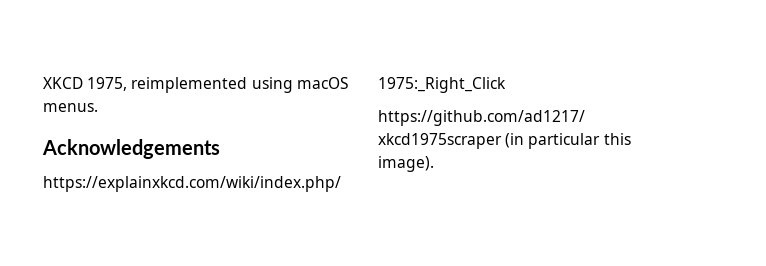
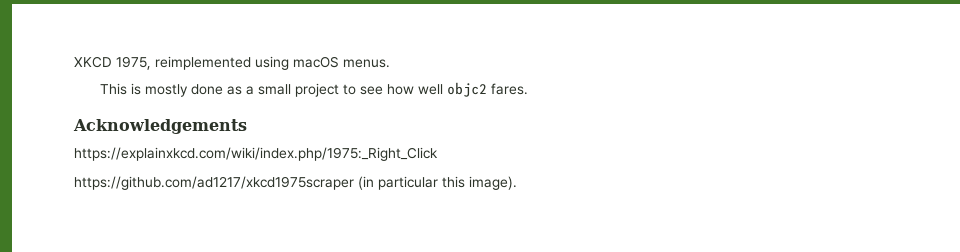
+ This is mostly done as a small project to see how well objc2 fares.

